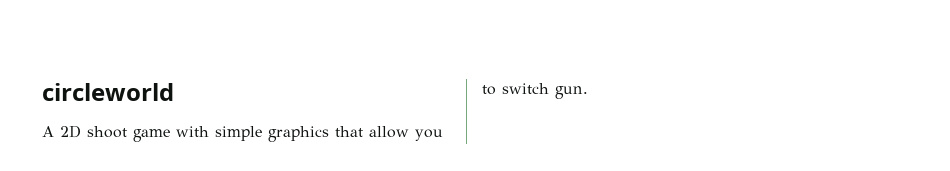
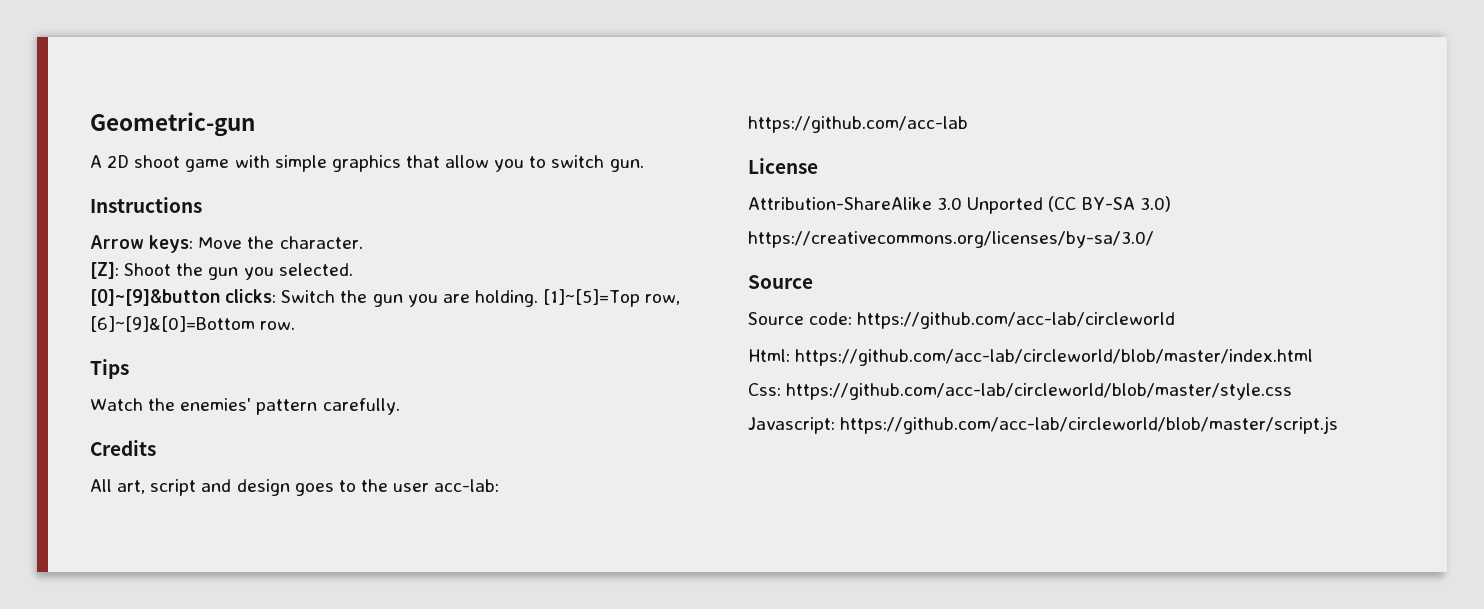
- circleworld
+ Geometric-gun
+ Instructions
+ Arrow keys: Move the character.
+ [Z]: Shoot the gun you selected.
+ [0]~[9]&button clicks: Switch the gun you are holding. [1]~[5]=Top row, [6]~[9]&[0]=Bottom row.
+ Tips
+ Watch the enemies' pattern carefully.
+ Credits
+ All art, script and design goes to the user acc-lab: https://github.com/acc-lab
+ License
+ Attribution-ShareAlike 3.0 Unported (CC BY-SA 3.0)
+ https://creativecommons.org/licenses/by-sa/3.0/
+ Source
+ Source code: https://github.com/acc-lab/circleworld
+ Html: https://github.com/acc-lab/circleworld/blob/master/index.html
+ Css: https://github.com/acc-lab/circleworld/blob/master/style.css
+ Javascript: https://github.com/acc-lab/circleworld/blob/master/script.js

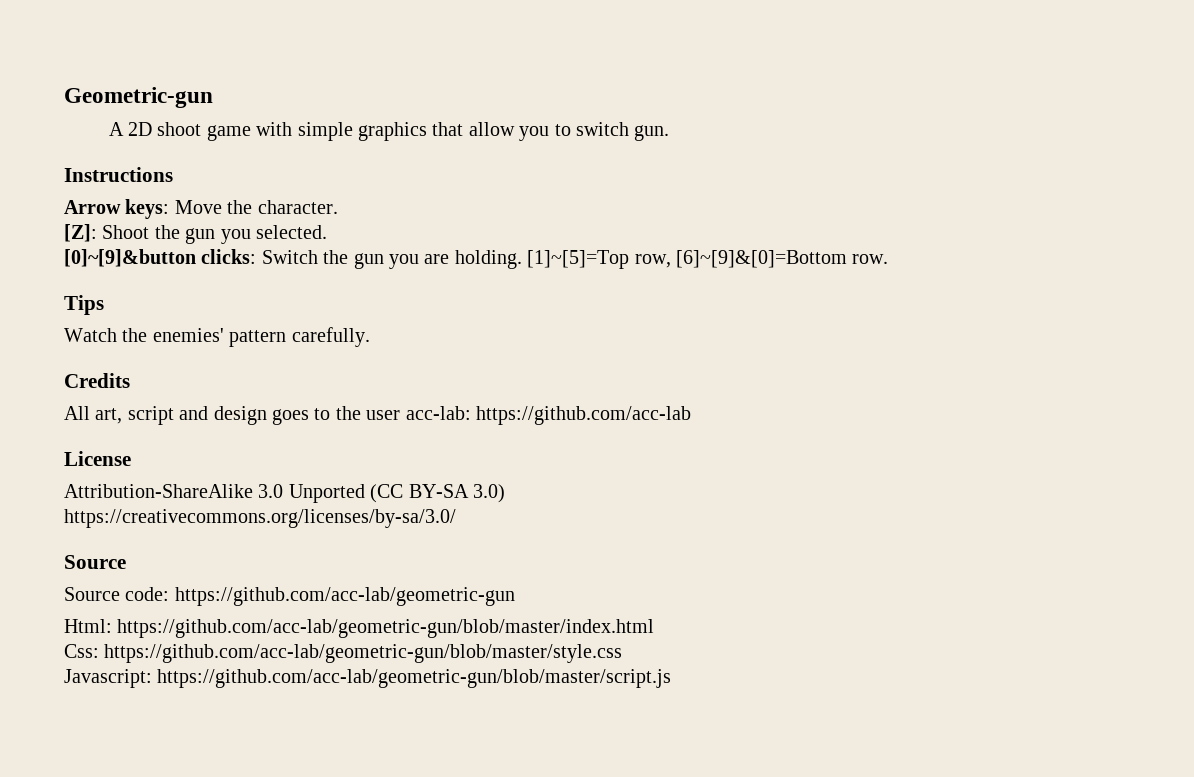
- Source code: https://github.com/acc-lab/circleworld
+ Source code: https://github.com/acc-lab/geometric-gun
- Html: https://github.com/acc-lab/circleworld/blob/master/index.html
+ Html: https://github.com/acc-lab/geometric-gun/blob/master/index.html
- Css: https://github.com/acc-lab/circleworld/blob/master/style.css
+ Css: https://github.com/acc-lab/geometric-gun/blob/master/style.css
- Javascript: https://github.com/acc-lab/circleworld/blob/master/script.js
+ Javascript: https://github.com/acc-lab/geometric-gun/blob/master/script.js

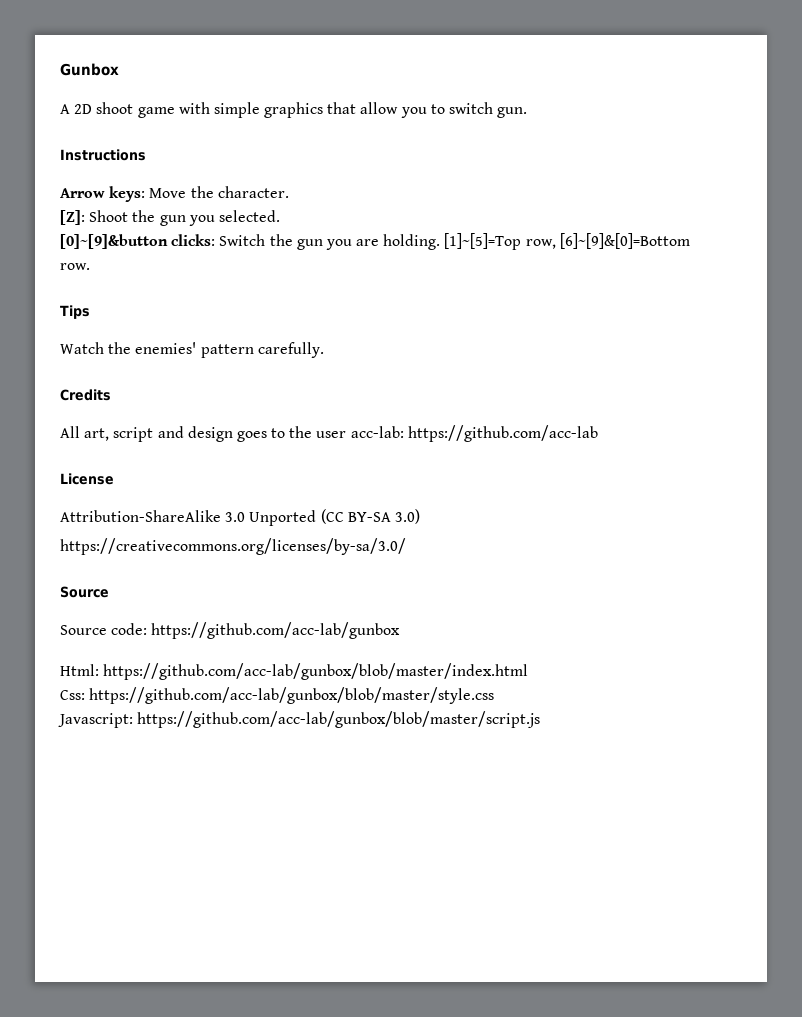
- Geometric-gun
+ Gunbox
- Source code: https://github.com/acc-lab/geometric-gun
+ Source code: https://github.com/acc-lab/gunbox
- Html: https://github.com/acc-lab/geometric-gun/blob/master/index.html
+ Html: https://github.com/acc-lab/gunbox/blob/master/index.html
- Css: https://github.com/acc-lab/geometric-gun/blob/master/style.css
+ Css: https://github.com/acc-lab/gunbox/blob/master/style.css
- Javascript: https://github.com/acc-lab/geometric-gun/blob/master/script.js
+ Javascript: https://github.com/acc-lab/gunbox/blob/master/script.js

